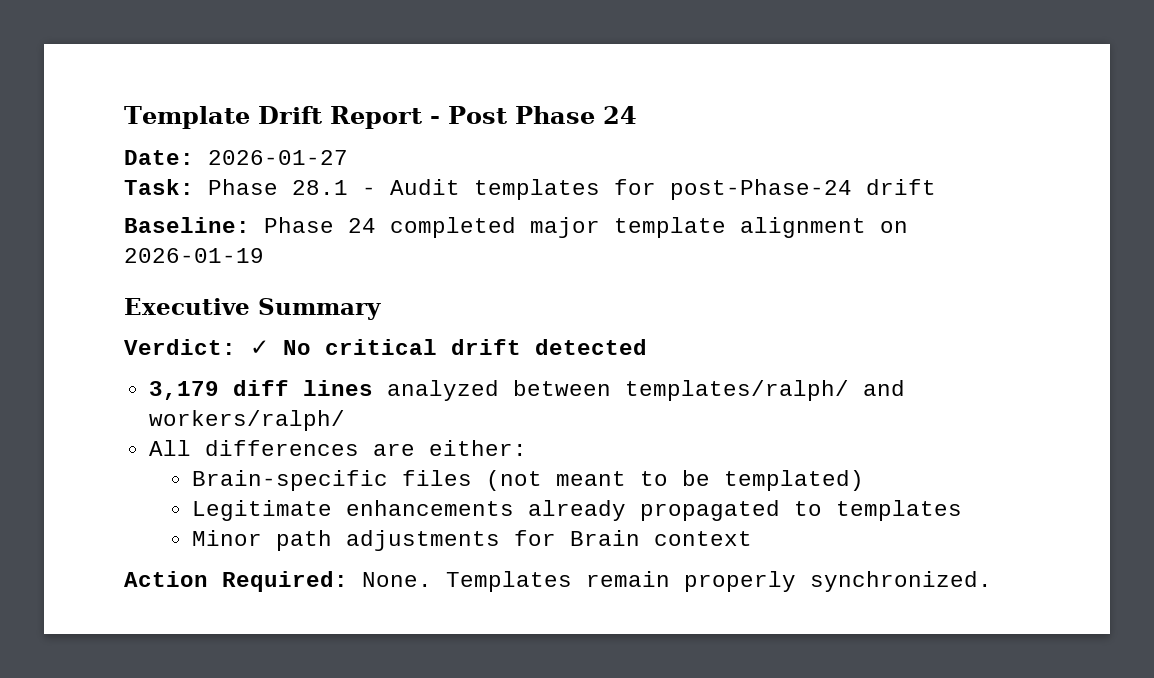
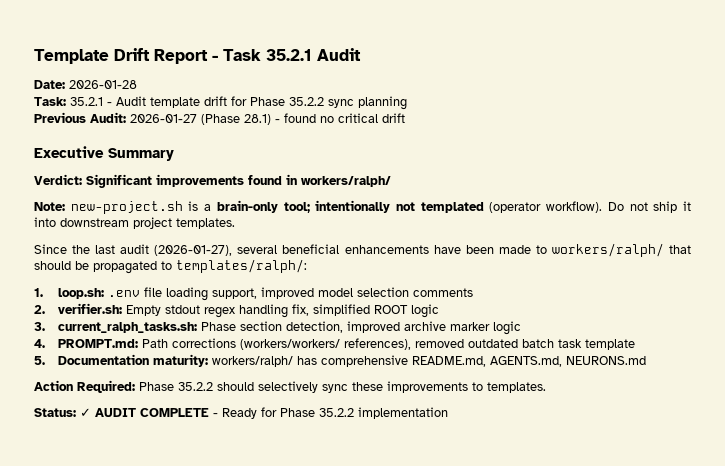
- Template Drift Report - Post Phase 24
+ Template Drift Report - Task 35.2.1 Audit
- Date: 2026-01-27
+ Date: 2026-01-28
- Task: Phase 28.1 - Audit templates for post-Phase-24 drift
- Baseline: Phase 24 completed major template alignment on 2026-01-19
+ Task: 35.2.1 - Audit template drift for Phase 35.2.2 sync planning
+ Previous Audit: 2026-01-27 (Phase 28.1) - found no critical drift
  Executive Summary
- Verdict: ✓ No critical drift detected
- 3,179 diff lines analyzed between templates/ralph/ and workers/ralph/
- All differences are either:
- Brain-specific files (not meant to be templated)
- Legitimate enhancements already propagated to templates
- Minor path adjustments for Brain context
- Action Required: None. Templates remain properly synchronized.
+ Verdict: Significant improvements found in workers/ralph/
+ Note: new-project.sh is a brain-only tool; intentionally not templated (operator workflow). Do not ship it into downstream project templates.
+ Since the last audit (2026-01-27), several beneficial enhancements have been made to workers/ralph/ that should be propagated to templates/ralph/:
+ 1. loop.sh: .env file loading support, improved model selection comments
+ 2. verifier.sh: Empty stdout regex handling fix, simplified ROOT logic
+ 3. current_ralph_tasks.sh: Phase section detection, improved archive marker logic
+ 4. PROMPT.md: Path corrections (workers/workers/ references), removed outdated batch task template
+ 5. Documentation maturity: workers/ralph/ has comprehensive README.md, AGENTS.md, NEURONS.md
+ Action Required: Phase 35.2.2 should selectively sync these improvements to templates.
+ Status: ✓ AUDIT COMPLETE - Ready for Phase 35.2.2 implementation

